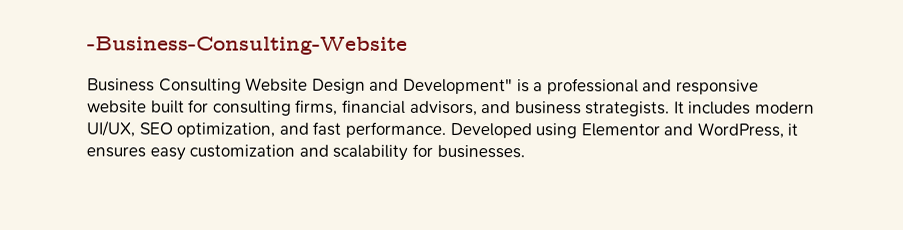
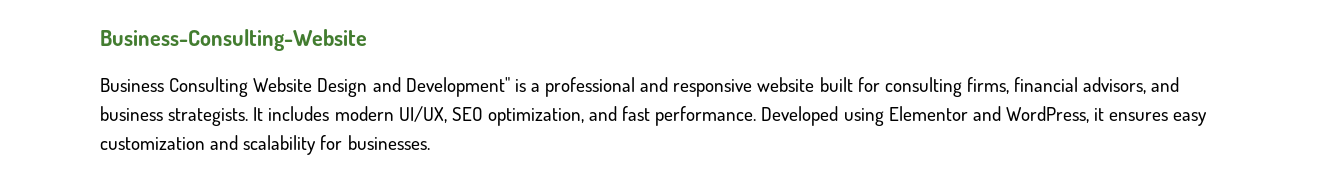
- -Business-Consulting-Website
+ Business-Consulting-Website

